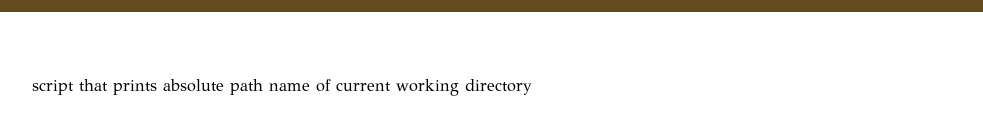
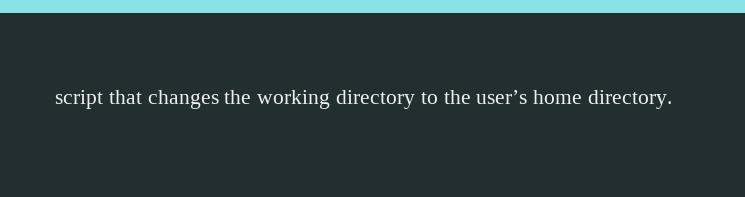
- script that prints absolute path name of current working directory
+ script that changes the working directory to the user’s home directory.

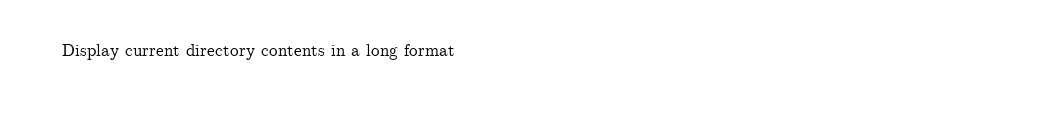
- script that changes the working directory to the user’s home directory.
+ Display current directory contents in a long format

